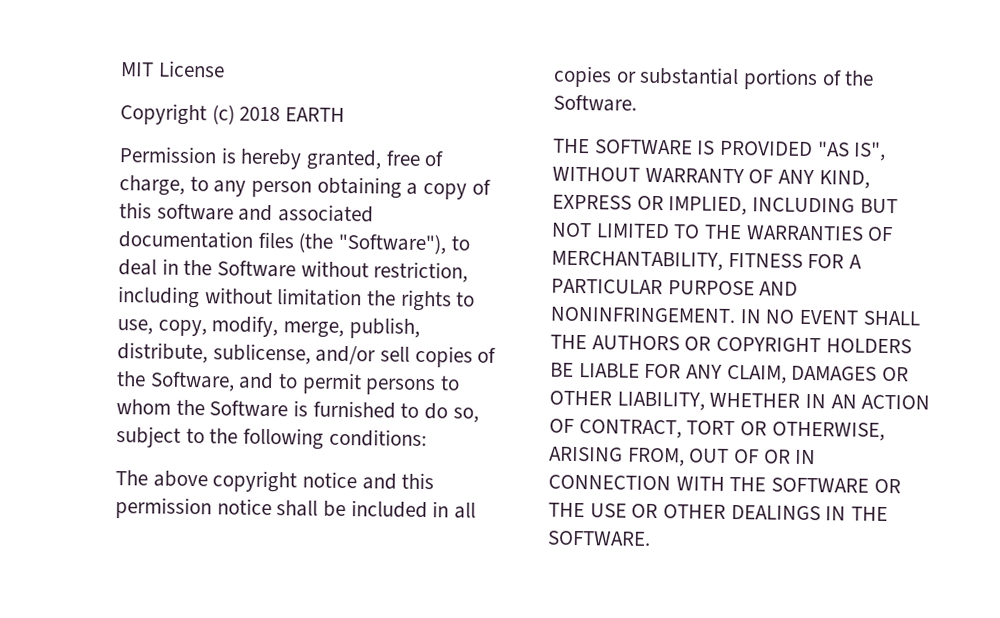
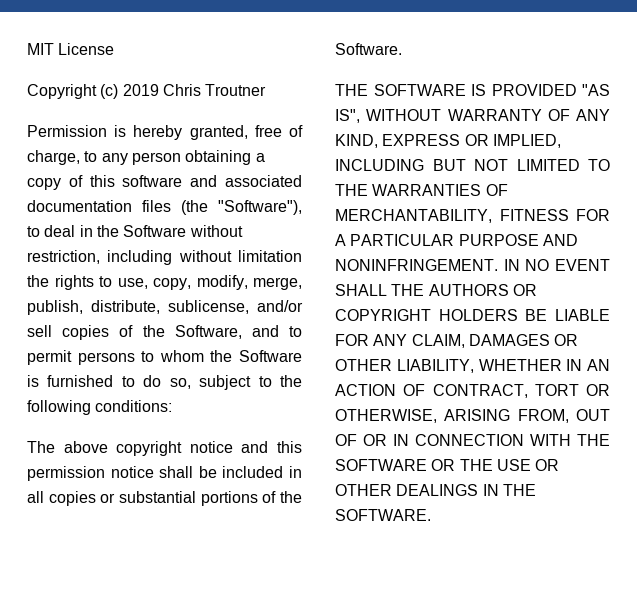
- Copyright (c) 2018 EARTH
+ Copyright (c) 2019 Chris Troutner

